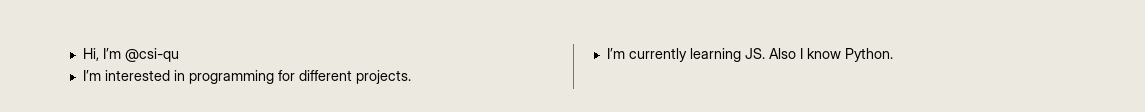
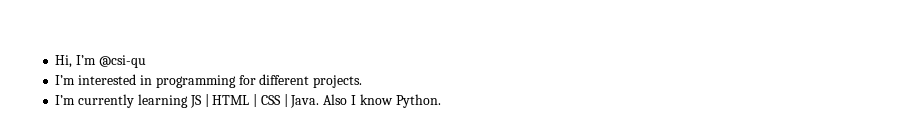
- I’m currently learning JS. Also I know Python.
+ I’m currently learning JS | HTML | CSS | Java. Also I know Python.

